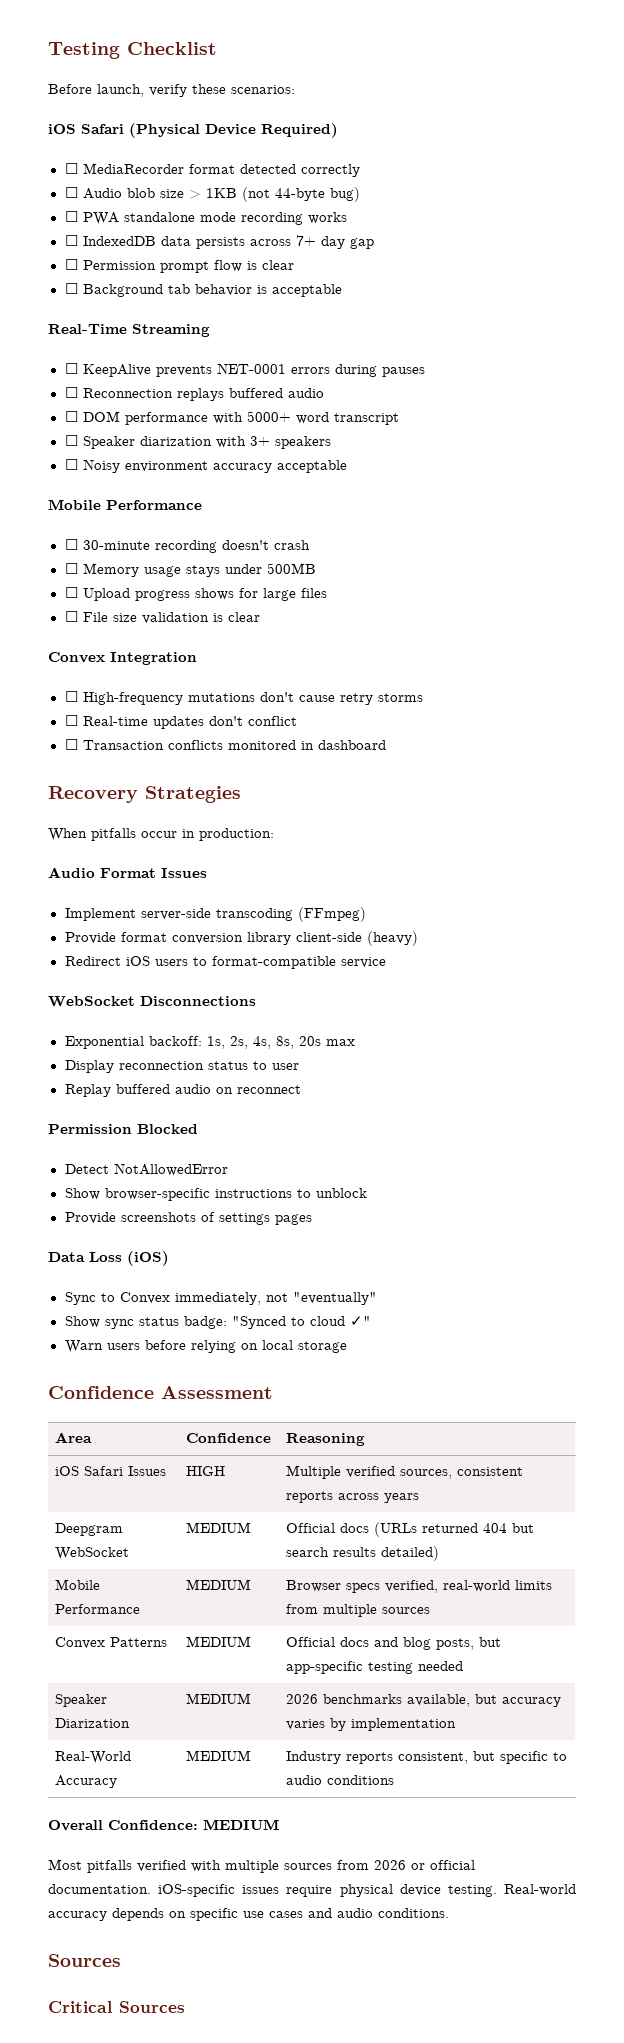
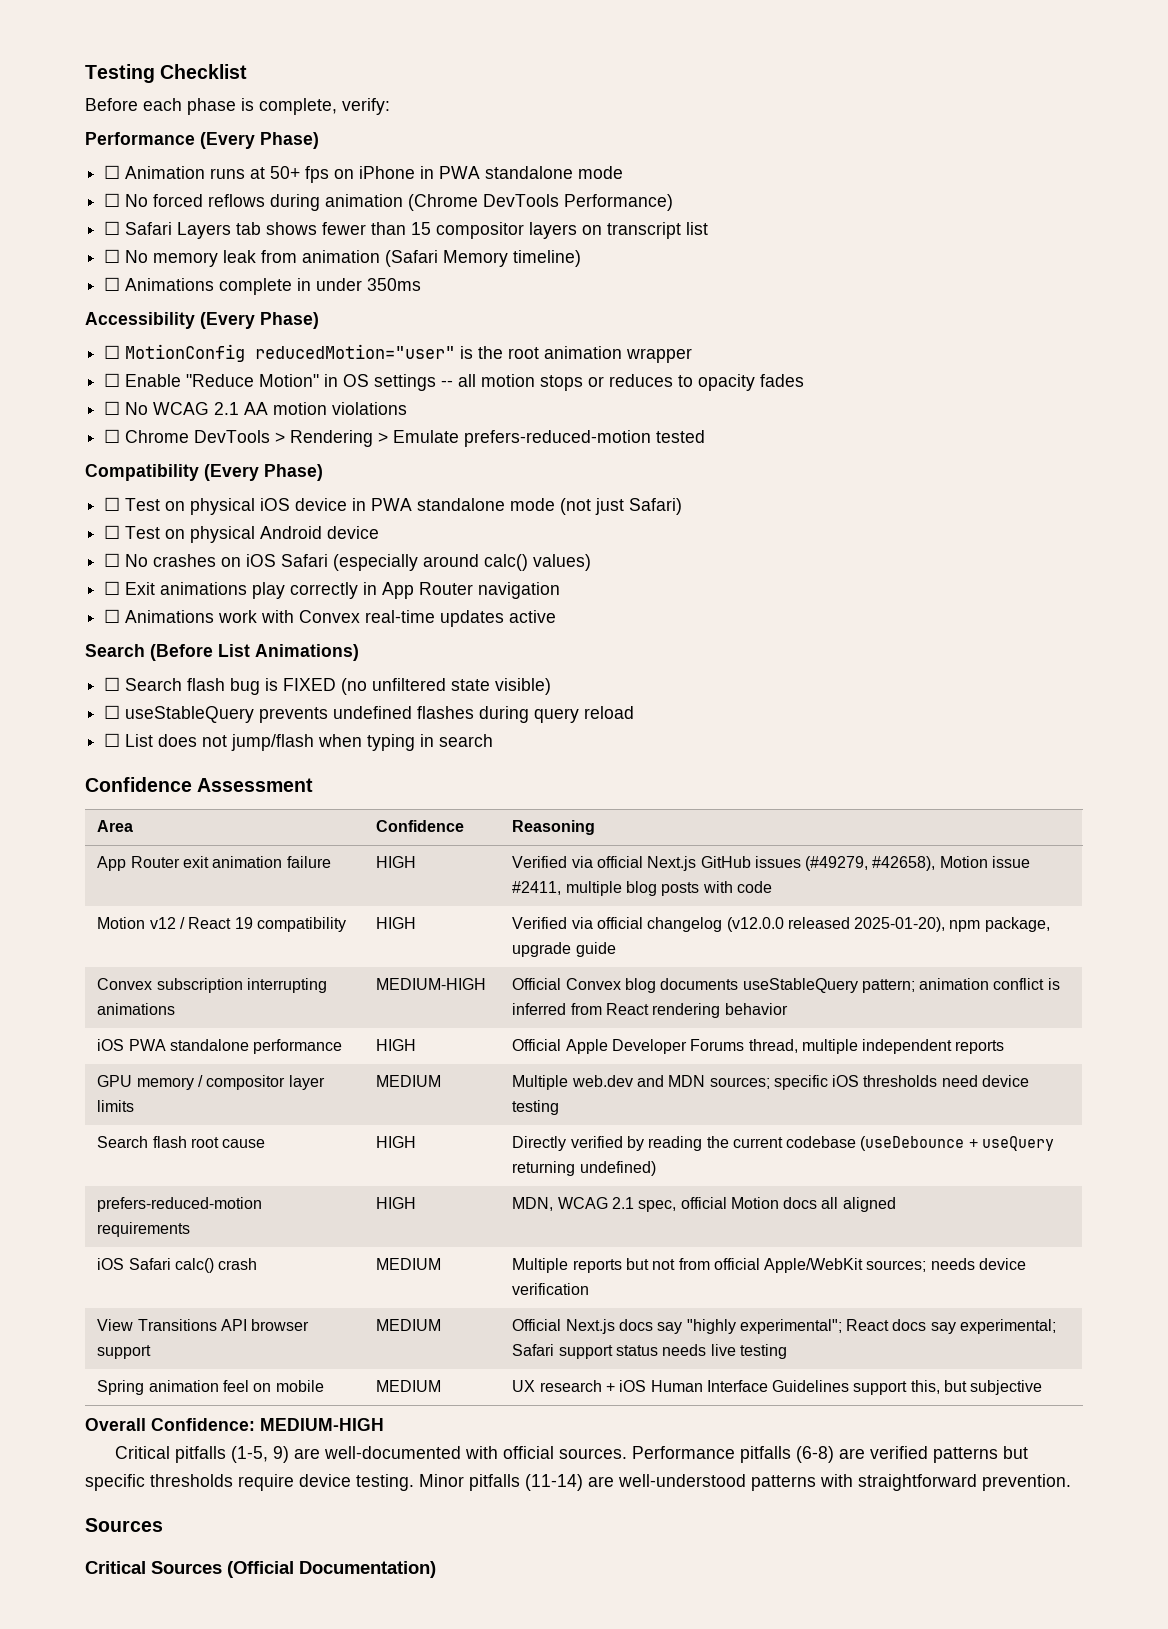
- Before launch, verify these scenarios:
- iOS Safari (Physical Device Required)
- ☐ MediaRecorder format detected correctly
- ☐ Audio blob size > 1KB (not 44-byte bug)
- ☐ PWA standalone mode recording works
- ☐ IndexedDB data persists across 7+ day gap
- ☐ Permission prompt flow is clear
- ☐ Background tab behavior is acceptable
- Real-Time Streaming
- ☐ KeepAlive prevents NET-0001 errors during pauses
- ☐ Reconnection replays buffered audio
- ☐ DOM performance with 5000+ word transcript
- ☐ Speaker diarization with 3+ speakers
- ☐ Noisy environment accuracy acceptable
- Mobile Performance
- ☐ 30-minute recording doesn't crash
- ☐ Memory usage stays under 500MB
- ☐ Upload progress shows for large files
- ☐ File size validation is clear
- Convex Integration
- ☐ High-frequency mutations don't cause retry storms
- ☐ Real-time updates don't conflict
- ☐ Transaction conflicts monitored in dashboard
- Recovery Strategies
- When pitfalls occur in production:
- Audio Format Issues
- Implement server-side transcoding (FFmpeg)
- Provide format conversion library client-side (heavy)
- Redirect iOS users to format-compatible service
- WebSocket Disconnections
- Exponential backoff: 1s, 2s, 4s, 8s, 20s max
- Display reconnection status to user
- Replay buffered audio on reconnect
- Permission Blocked
- Detect NotAllowedError
- Show browser-specific instructions to unblock
- Provide screenshots of settings pages
- Data Loss (iOS)
- Sync to Convex immediately, not "eventually"
- Show sync status badge: "Synced to cloud ✓"
- Warn users before relying on local storage
+ Before each phase is complete, verify:
+ Performance (Every Phase)
+ ☐ Animation runs at 50+ fps on iPhone in PWA standalone mode
+ ☐ No forced reflows during animation (Chrome DevTools Performance)
+ ☐ Safari Layers tab shows fewer than 15 compositor layers on transcript list
+ ☐ No memory leak from animation (Safari Memory timeline)
+ ☐ Animations complete in under 350ms
+ Accessibility (Every Phase)
+ ☐ MotionConfig reducedMotion="user" is the root animation wrapper
+ ☐ Enable "Reduce Motion" in OS settings -- all motion stops or reduces to opacity fades
+ ☐ No WCAG 2.1 AA motion violations
+ ☐ Chrome DevTools > Rendering > Emulate prefers-reduced-motion tested
+ Compatibility (Every Phase)
+ ☐ Test on physical iOS device in PWA standalone mode (not just Safari)
+ ☐ Test on physical Android device
+ ☐ No crashes on iOS Safari (especially around calc() values)
+ ☐ Exit animations play correctly in App Router navigation
+ ☐ Animations work with Convex real-time updates active
+ Search (Before List Animations)
+ ☐ Search flash bug is FIXED (no unfiltered state visible)
+ ☐ useStableQuery prevents undefined flashes during query reload
+ ☐ List does not jump/flash when typing in search
- iOS Safari Issues | HIGH | Multiple verified sources, consistent reports across years
- Deepgram WebSocket | MEDIUM | Official docs (URLs returned 404 but search results detailed)
- Mobile Performance | MEDIUM | Browser specs verified, real-world limits from multiple sources
- Convex Patterns | MEDIUM | Official docs and blog posts, but app-specific testing needed
- Speaker Diarization | MEDIUM | 2026 benchmarks available, but accuracy varies by implementation
- Real-World Accuracy | MEDIUM | Industry reports consistent, but specific to audio conditions
- Overall Confidence: MEDIUM
- Most pitfalls verified with multiple sources from 2026 or official documentation. iOS-specific issues require physical device testing. Real-world accuracy depends on specific use cases and audio conditions.
+ App Router exit animation failure | HIGH | Verified via official Next.js GitHub issues (#49279, #42658), Motion issue #2411, multiple blog posts with code
+ Motion v12 / React 19 compatibility | HIGH | Verified via official changelog (v12.0.0 released 2025-01-20), npm package, upgrade guide
+ Convex subscription interrupting animations | MEDIUM-HIGH | Official Convex blog documents useStableQuery pattern; animation conflict is inferred from React rendering behavior
+ iOS PWA standalone performance | HIGH | Official Apple Developer Forums thread, multiple independent reports
+ GPU memory / compositor layer limits | MEDIUM | Multiple web.dev and MDN sources; specific iOS thresholds need device testing
+ Search flash root cause | HIGH | Directly verified by reading the current codebase (useDebounce + useQuery returning undefined)
+ prefers-reduced-motion requirements | HIGH | MDN, WCAG 2.1 spec, official Motion docs all aligned
+ iOS Safari calc() crash | MEDIUM | Multiple reports but not from official Apple/WebKit sources; needs device verification
+ View Transitions API browser support | MEDIUM | Official Next.js docs say "highly experimental"; React docs say experimental; Safari support status needs live testing
+ Spring animation feel on mobile | MEDIUM | UX research + iOS Human Interface Guidelines support this, but subjective
+ Overall Confidence: MEDIUM-HIGH
+ Critical pitfalls (1-5, 9) are well-documented with official sources. Performance pitfalls (6-8) are verified patterns but specific thresholds require device testing. Minor pitfalls (11-14) are well-understood patterns with straightforward prevention.
- Critical Sources
+ Critical Sources (Official Documentation)

